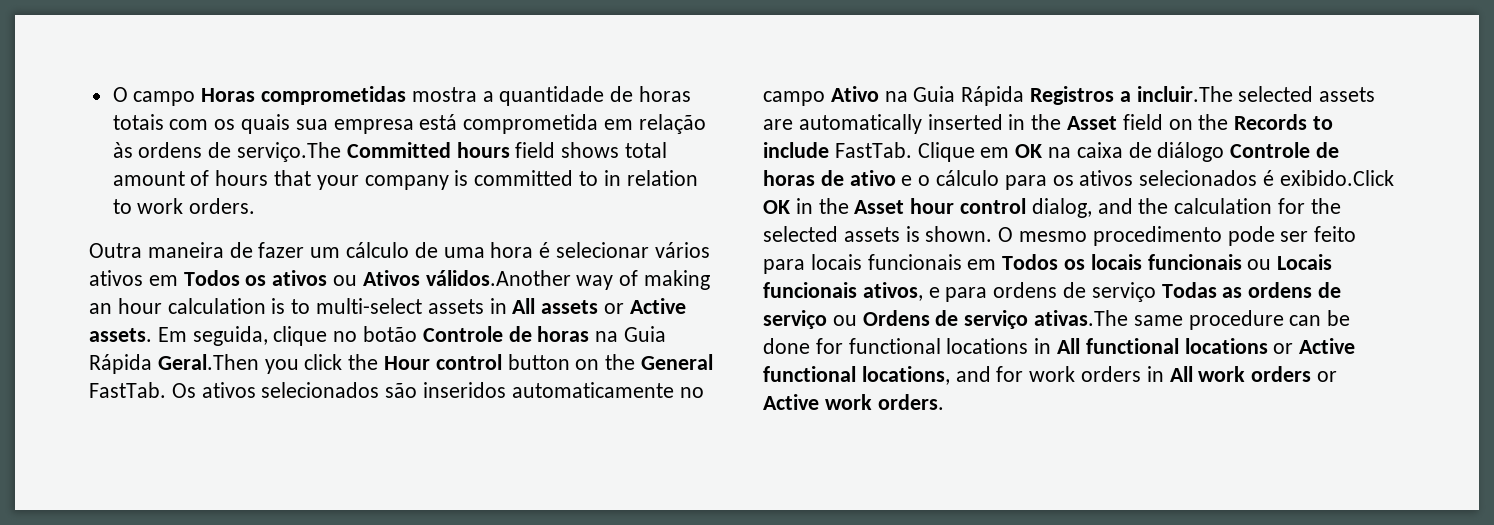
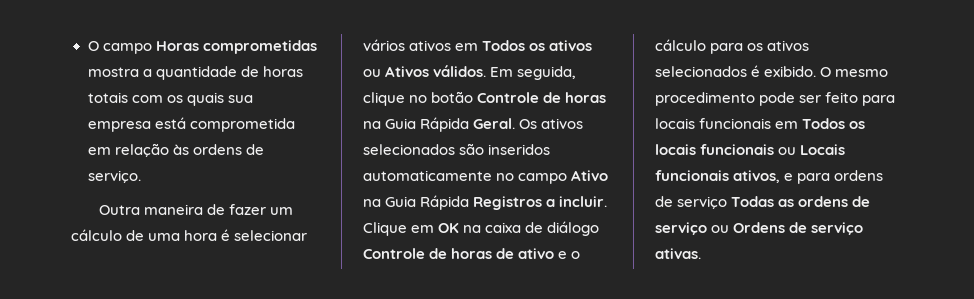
- O campo Horas comprometidas mostra a quantidade de horas totais com os quais sua empresa está comprometida em relação às ordens de serviço.The Committed hours field shows total amount of hours that your company is committed to in relation to work orders.
+ O campo Horas comprometidas mostra a quantidade de horas totais com os quais sua empresa está comprometida em relação às ordens de serviço.
- Outra maneira de fazer um cálculo de uma hora é selecionar vários ativos em Todos os ativos ou Ativos válidos.Another way of making an hour calculation is to multi-select assets in All assets or Active assets.
+ Outra maneira de fazer um cálculo de uma hora é selecionar vários ativos em Todos os ativos ou Ativos válidos.
- Em seguida, clique no botão Controle de horas na Guia Rápida Geral.Then you click the Hour control button on the General FastTab.
+ Em seguida, clique no botão Controle de horas na Guia Rápida Geral.
- Os ativos selecionados são inseridos automaticamente no campo Ativo na Guia Rápida Registros a incluir.The selected assets are automatically inserted in the Asset field on the Records to include FastTab.
+ Os ativos selecionados são inseridos automaticamente no campo Ativo na Guia Rápida Registros a incluir.
- Clique em OK na caixa de diálogo Controle de horas de ativo e o cálculo para os ativos selecionados é exibido.Click OK in the Asset hour control dialog, and the calculation for the selected assets is shown.
+ Clique em OK na caixa de diálogo Controle de horas de ativo e o cálculo para os ativos selecionados é exibido.
- O mesmo procedimento pode ser feito para locais funcionais em Todos os locais funcionais ou Locais funcionais ativos, e para ordens de serviço Todas as ordens de serviço ou Ordens de serviço ativas.The same procedure can be done for functional locations in All functional locations or Active functional locations, and for work orders in All work orders or Active work orders.
+ O mesmo procedimento pode ser feito para locais funcionais em Todos os locais funcionais ou Locais funcionais ativos, e para ordens de serviço Todas as ordens de serviço ou Ordens de serviço ativas.

